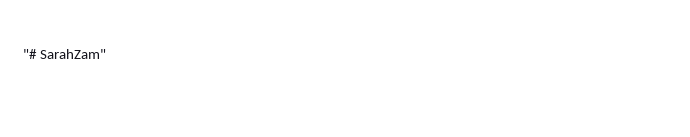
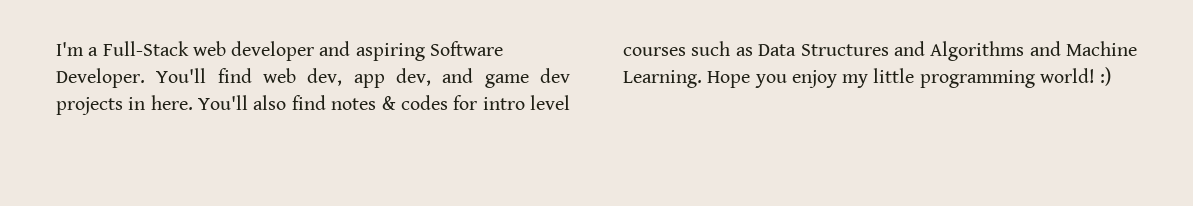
- "# SarahZam"
+ I'm a Full-Stack web developer and aspiring Software Developer. You'll find web dev, app dev, and game dev projects in here. You'll also find notes & codes for intro level courses such as Data Structures and Algorithms and Machine Learning. Hope you enjoy my little programming world! :)

